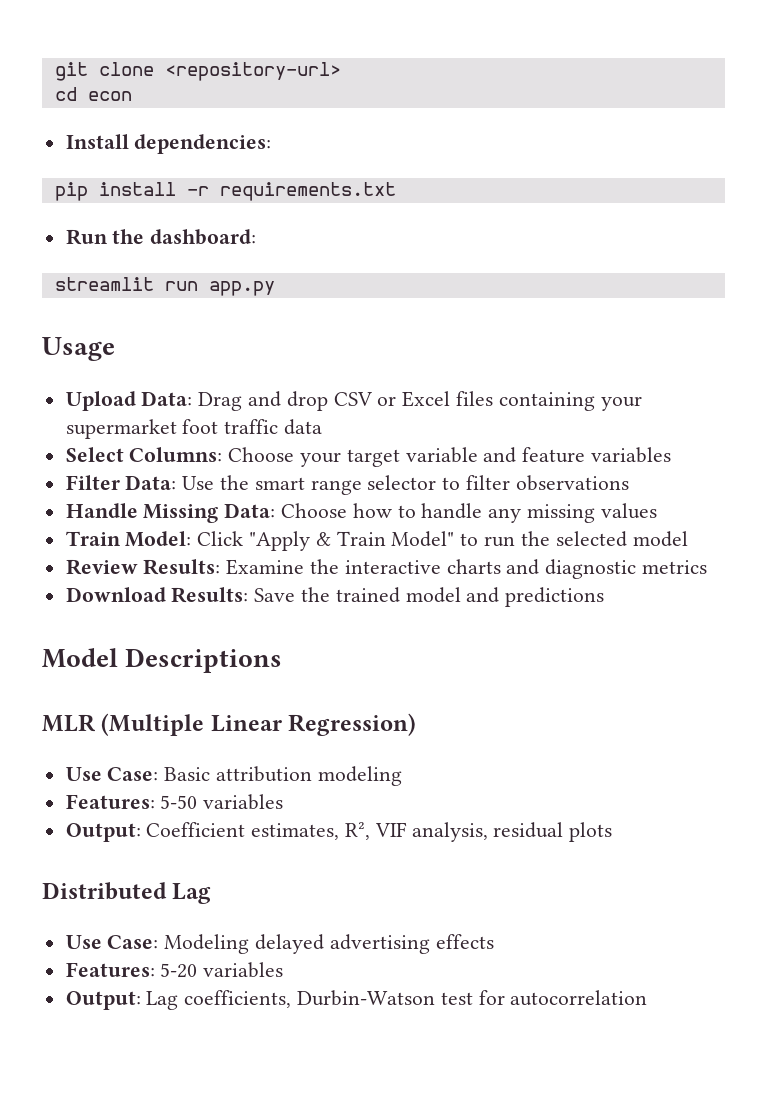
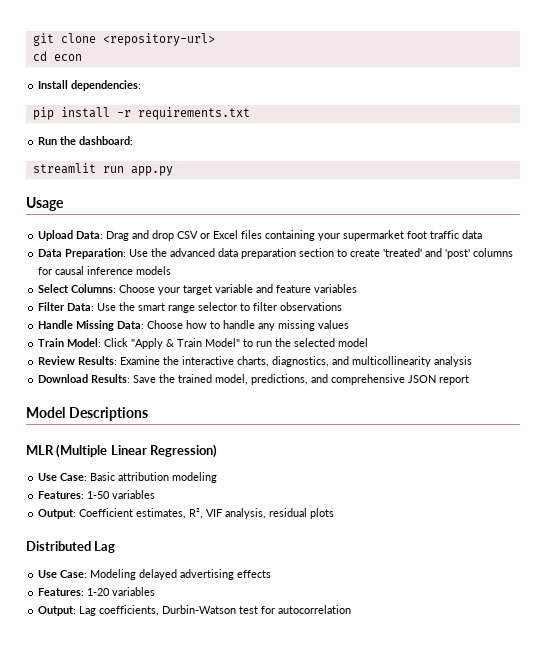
+ Data Preparation: Use the advanced data preparation section to create 'treated' and 'post' columns for causal inference models
- Review Results: Examine the interactive charts and diagnostic metrics
+ Review Results: Examine the interactive charts, diagnostics, and multicollinearity analysis
- Download Results: Save the trained model and predictions
+ Download Results: Save the trained model, predictions, and comprehensive JSON report
- Features: 5-50 variables
+ Features: 1-50 variables
- Features: 5-20 variables
+ Features: 1-20 variables

